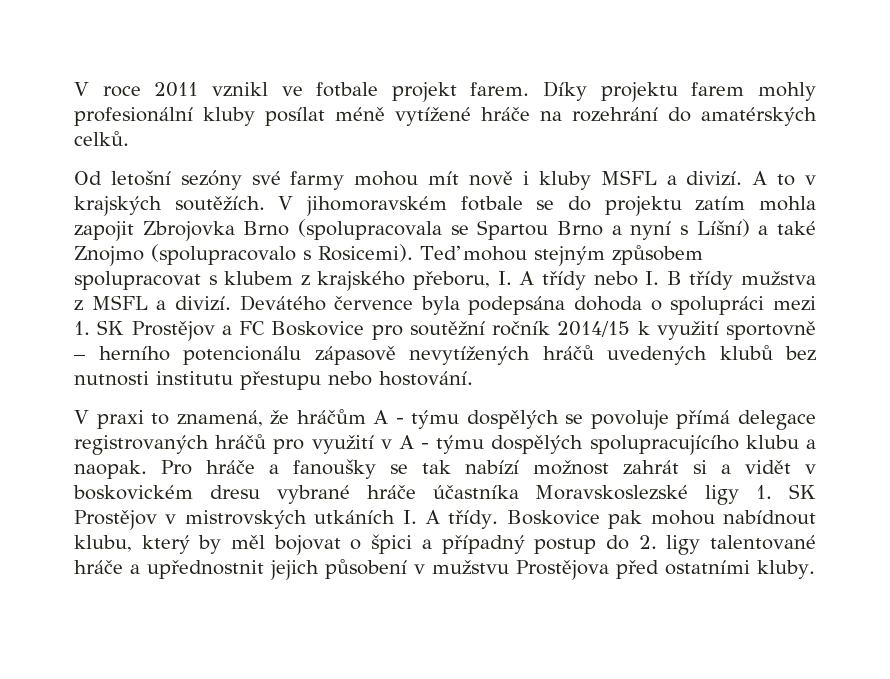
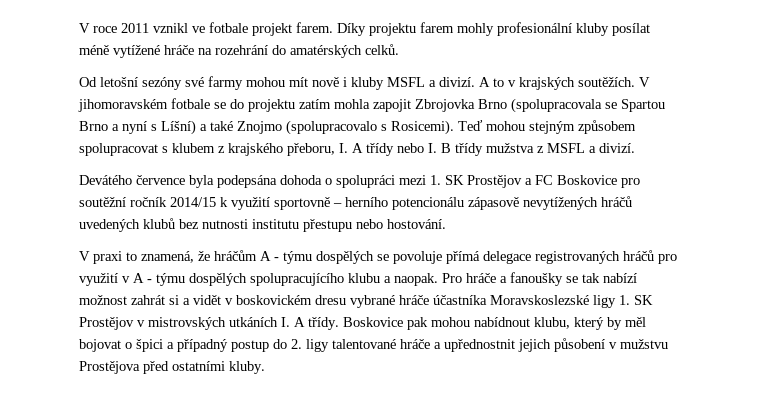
- Teď mohou stejným způsobem spolupracovat s klubem z krajského přeboru, I. A třídy nebo I. B třídy mužstva z MSFL a divizí. Devátého července byla podepsána dohoda o spolupráci mezi 1. SK Prostějov a FC Boskovice pro soutěžní ročník 2014/15 k využití sportovně – herního potencionálu zápasově nevytížených hráčů uvedených klubů bez nutnosti institutu přestupu nebo hostování.
+ Teď mohou stejným způsobem spolupracovat s klubem z krajského přeboru, I. A třídy nebo I. B třídy mužstva z MSFL a divizí.
+ Devátého července byla podepsána dohoda o spolupráci mezi 1. SK Prostějov a FC Boskovice pro soutěžní ročník 2014/15 k využití sportovně – herního potencionálu zápasově nevytížených hráčů uvedených klubů bez nutnosti institutu přestupu nebo hostování.

